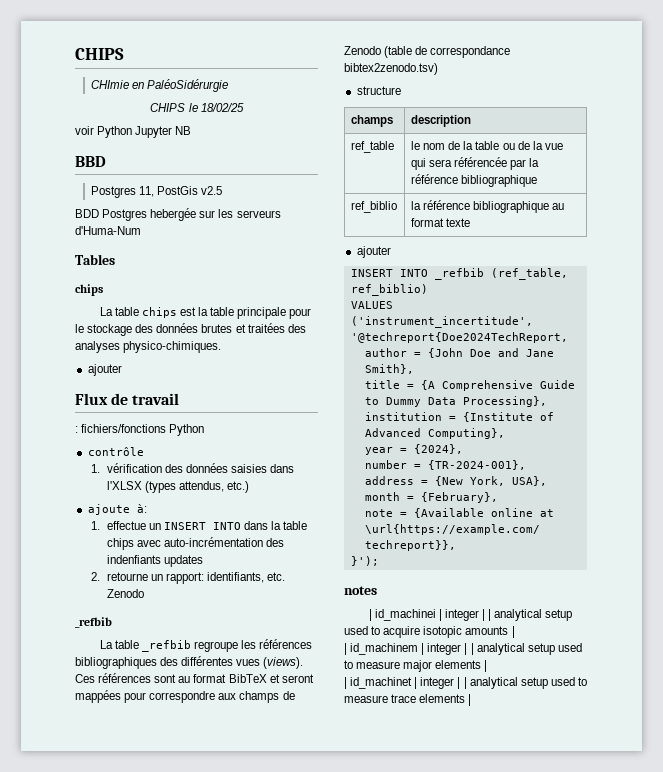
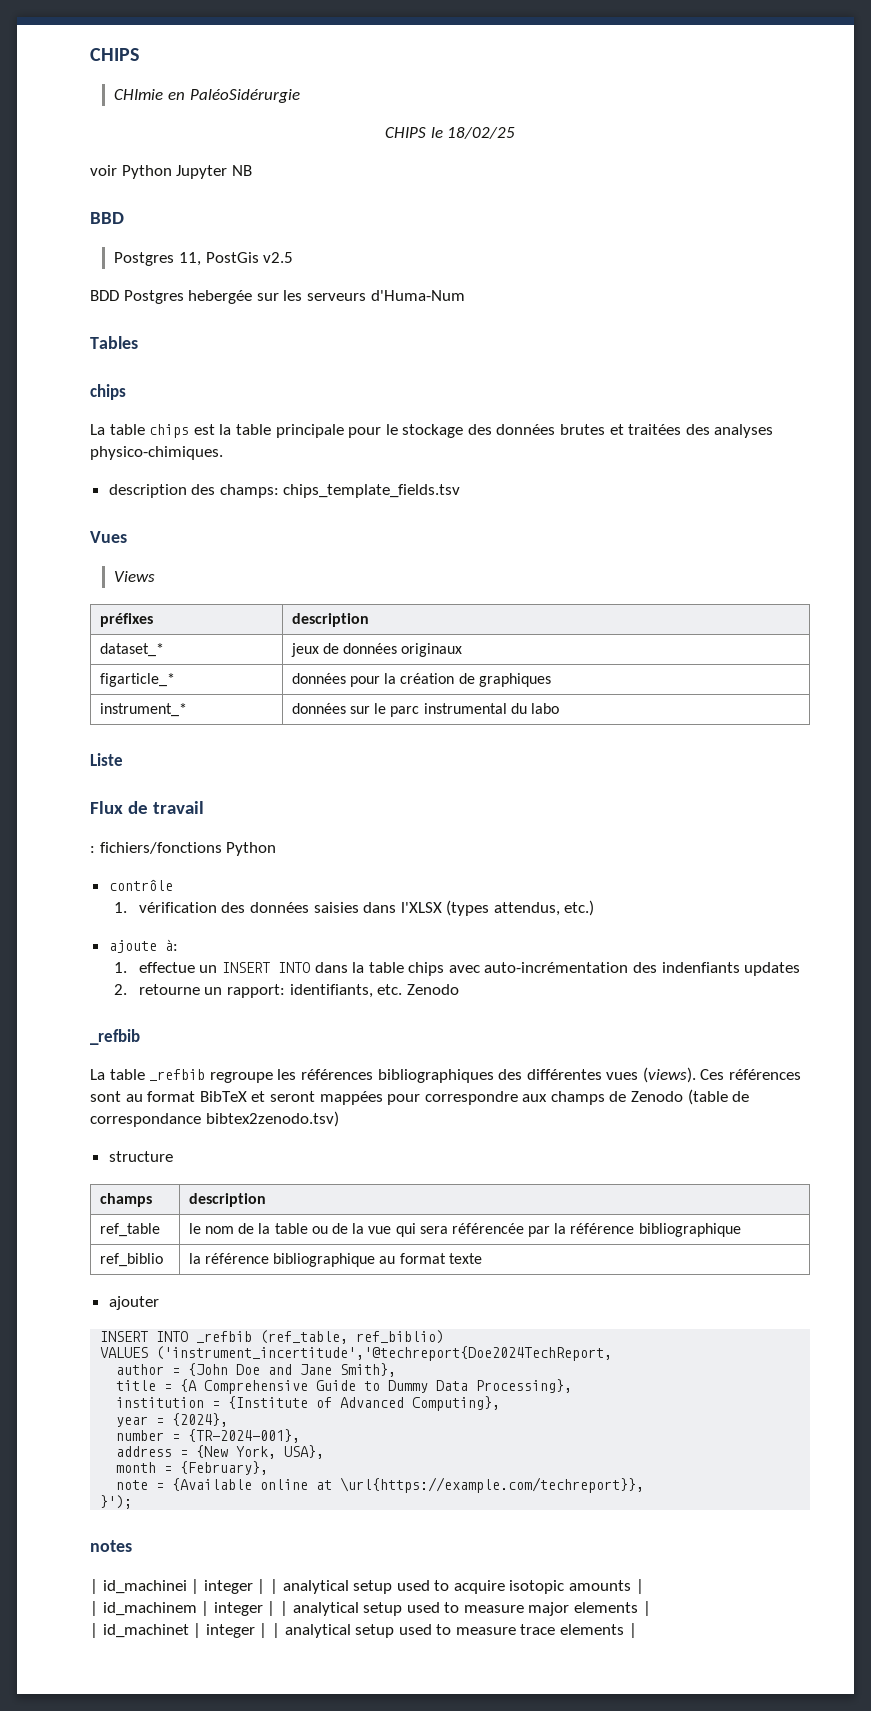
  La table chips est la table principale pour le stockage des données brutes et traitées des analyses physico-chimiques.
- ajouter
+ description des champs: chips_template_fields.tsv
+ Vues
+ Views
+ préfixes | description
+ dataset_* | jeux de données originaux
+ figarticle_* | données pour la création de graphiques
+ instrument_* | données sur le parc instrumental du labo
+ Liste

